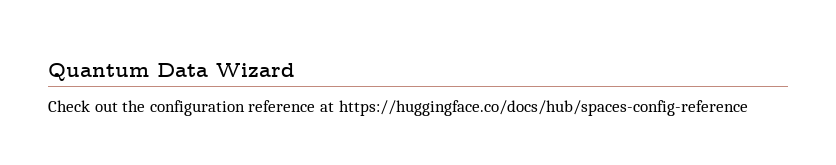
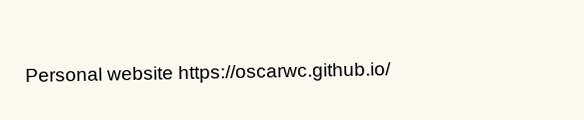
- Quantum Data Wizard
- Check out the configuration reference at https://huggingface.co/docs/hub/spaces-config-reference
+ Personal website https://oscarwc.github.io/

